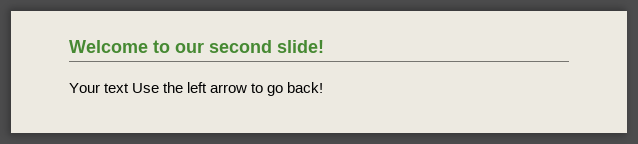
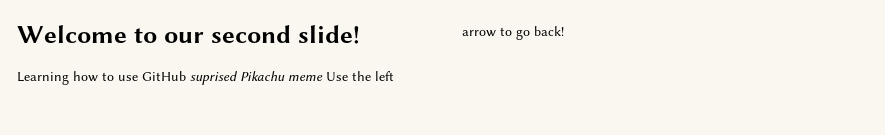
- Your text Use the left arrow to go back!
+ Learning how to use GitHub suprised Pikachu meme Use the left arrow to go back!

